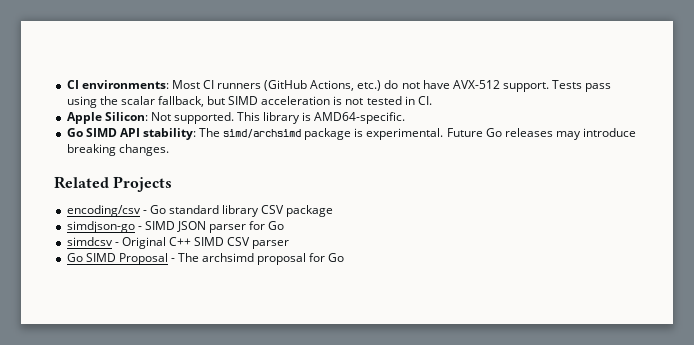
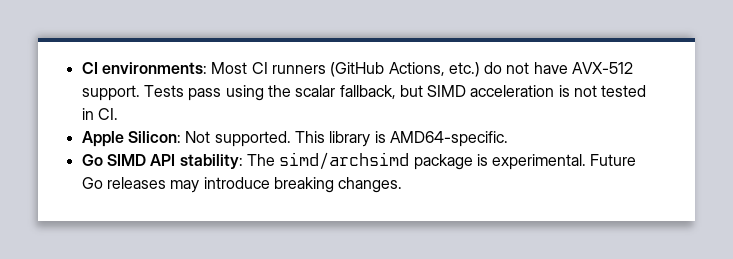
- Related Projects
- encoding/csv - Go standard library CSV package
- simdjson-go - SIMD JSON parser for Go
- simdcsv - Original C++ SIMD CSV parser
- Go SIMD Proposal - The archsimd proposal for Go

